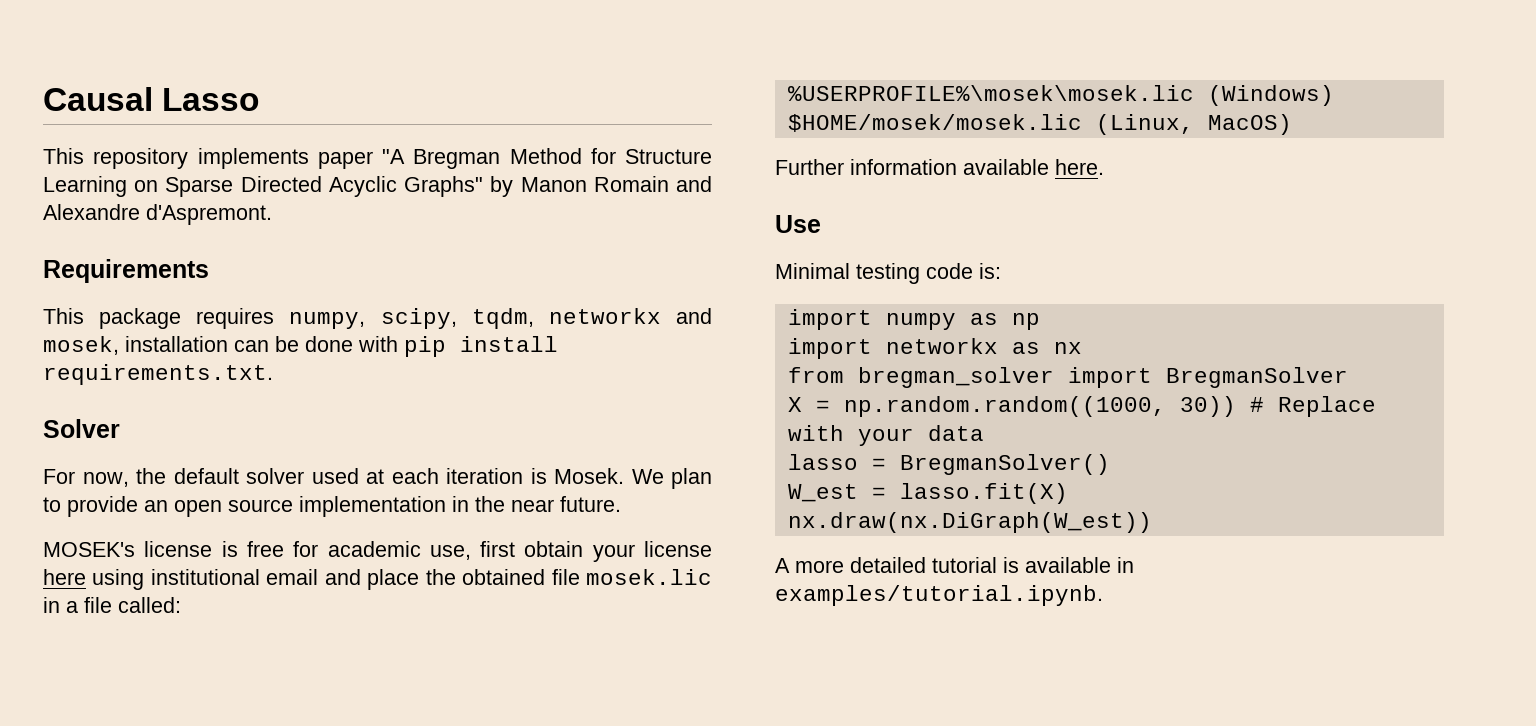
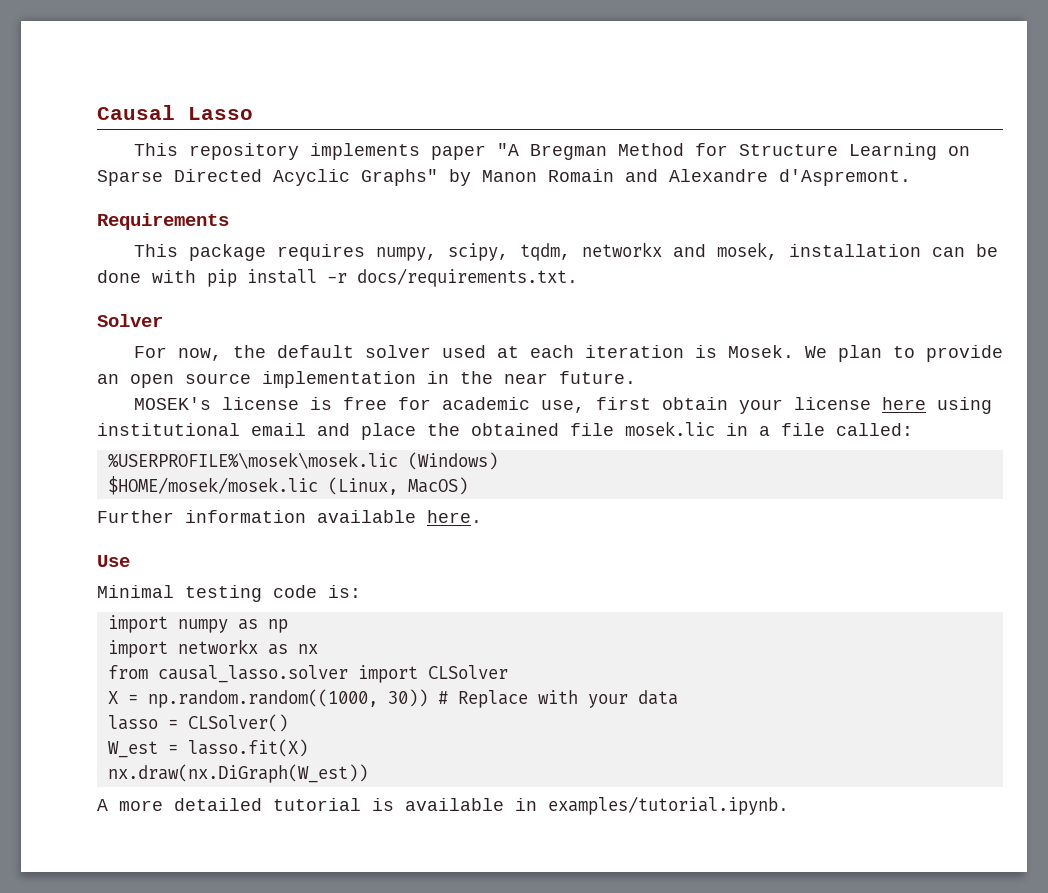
- This package requires numpy, scipy, tqdm, networkx and mosek, installation can be done with pip install requirements.txt.
+ This package requires numpy, scipy, tqdm, networkx and mosek, installation can be done with pip install -r docs/requirements.txt.
- from bregman_solver import BregmanSolver
+ from causal_lasso.solver import CLSolver
- lasso = BregmanSolver()
+ lasso = CLSolver()

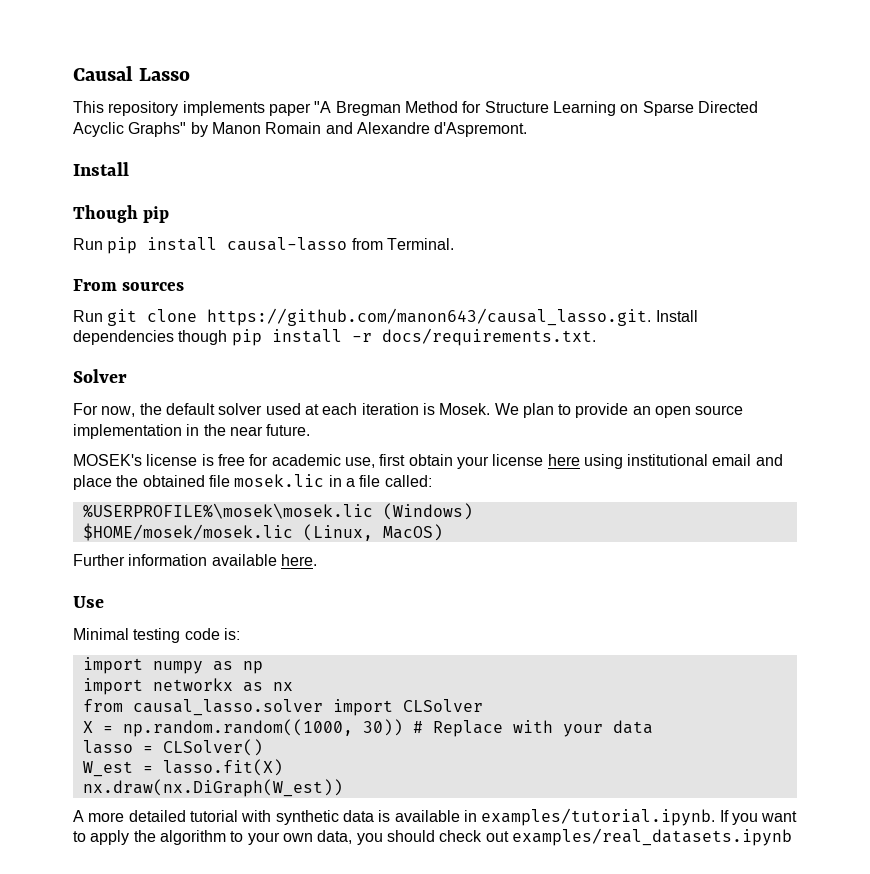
  This repository implements paper "A Bregman Method for Structure Learning on Sparse Directed Acyclic Graphs" by Manon Romain and Alexandre d'Aspremont.
- Requirements
- This package requires numpy, scipy, tqdm, networkx and mosek, installation can be done with pip install -r docs/requirements.txt.
+ Install
+ Though pip
+ Run pip install causal-lasso from Terminal.
+ From sources
+ Run git clone https://github.com/manon643/causal_lasso.git. Install dependencies though pip install -r docs/requirements.txt.
- A more detailed tutorial is available in examples/tutorial.ipynb.
+ A more detailed tutorial with synthetic data is available in examples/tutorial.ipynb. If you want to apply the algorithm to your own data, you should check out examples/real_datasets.ipynb

